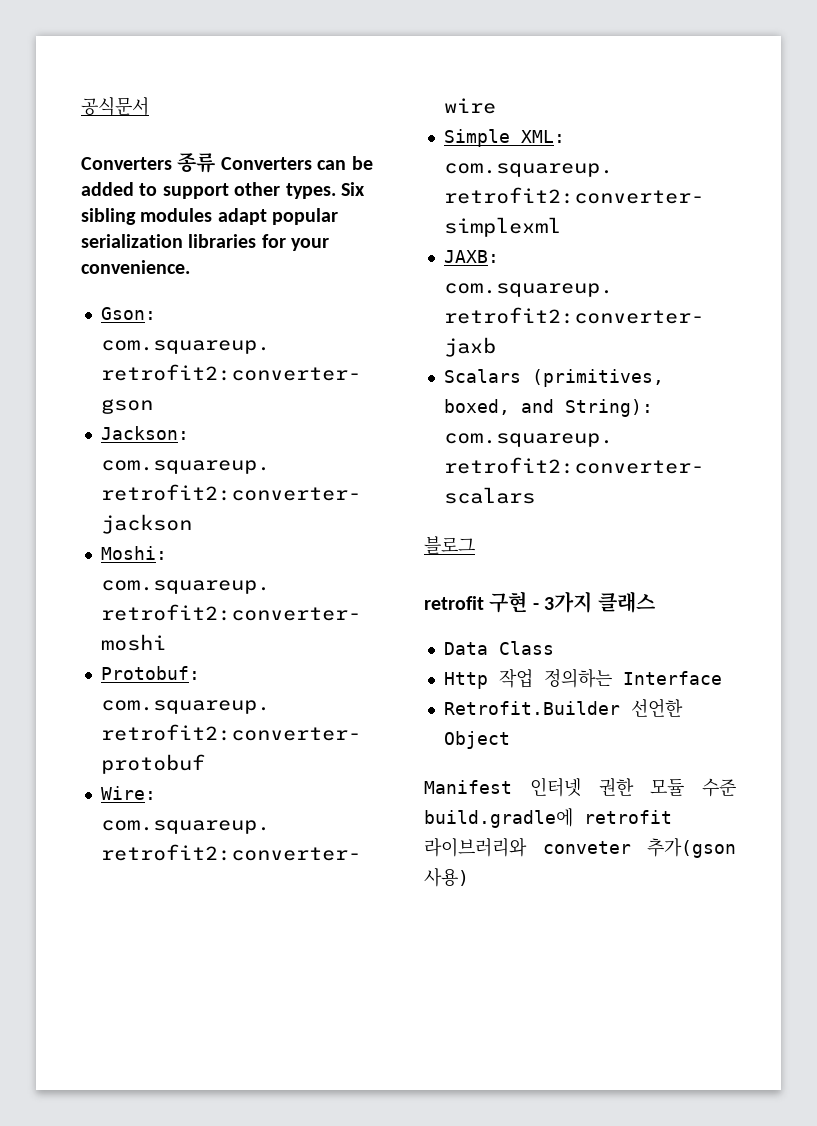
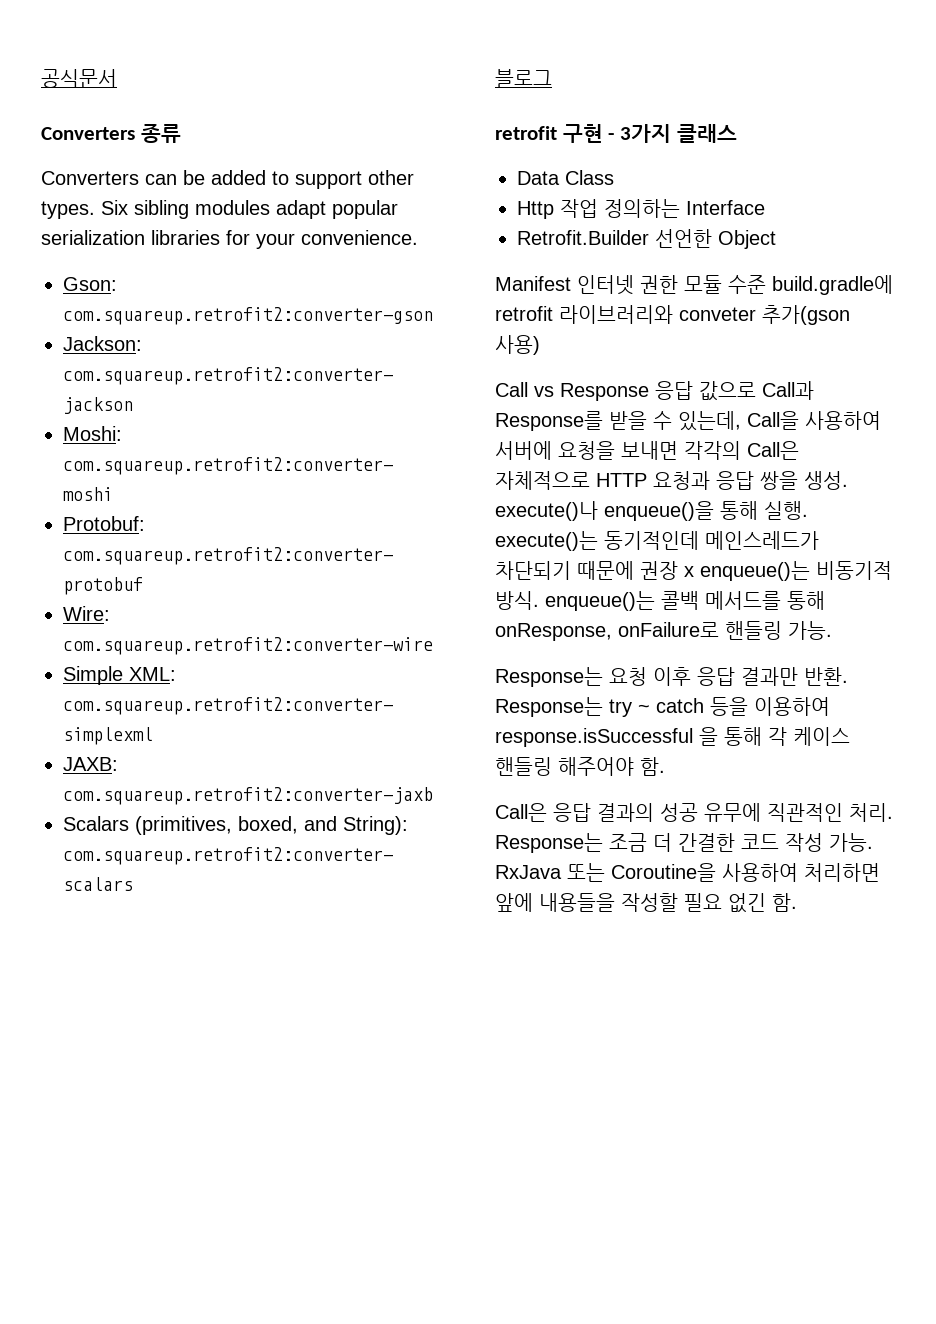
- Converters 종류 Converters can be added to support other types.
+ Converters 종류
+ Converters can be added to support other types.
+ Call vs Response 응답 값으로 Call과 Response를 받을 수 있는데, Call을 사용하여 서버에 요청을 보내면 각각의 Call은 자체적으로 HTTP 요청과 응답 쌍을 생성. execute()나 enqueue()을 통해 실행. execute()는 동기적인데 메인스레드가 차단되기 때문에 권장 x enqueue()는 비동기적 방식. enqueue()는 콜백 메서드를 통해 onResponse, onFailure로 핸들링 가능.
+ Response는 요청 이후 응답 결과만 반환. Response는 try ~ catch 등을 이용하여 response.isSuccessful 을 통해 각 케이스 핸들링 해주어야 함.
+ Call은 응답 결과의 성공 유무에 직관적인 처리. Response는 조금 더 간결한 코드 작성 가능. RxJava 또는 Coroutine을 사용하여 처리하면 앞에 내용들을 작성할 필요 없긴 함.

